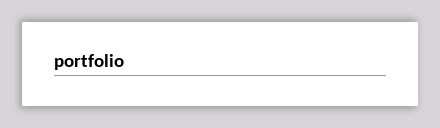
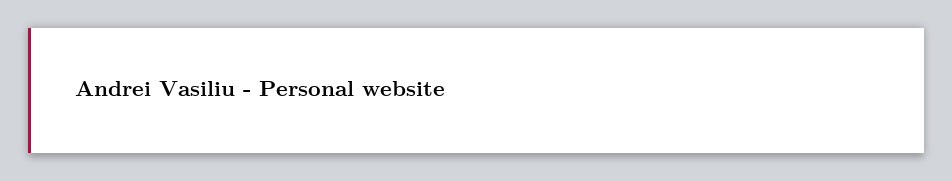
- portfolio
+ Andrei Vasiliu - Personal website

